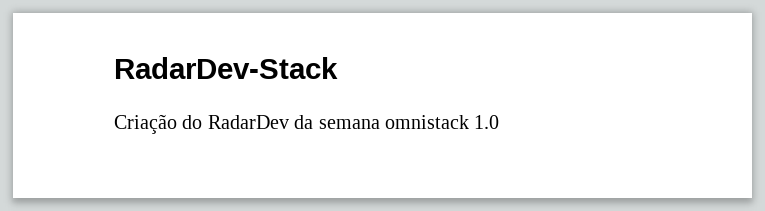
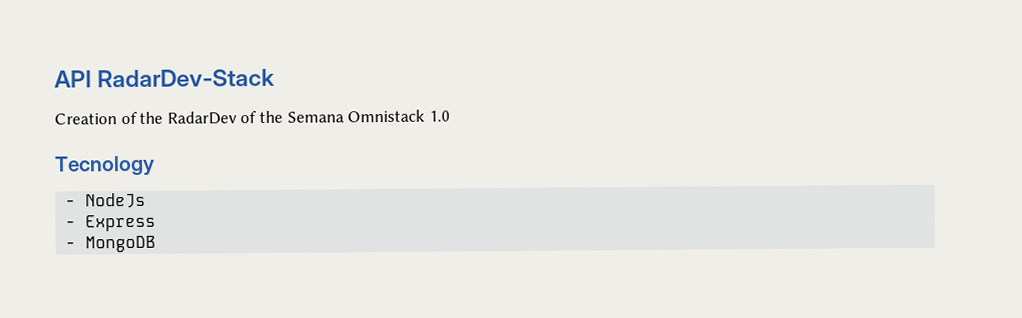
- RadarDev-Stack
+ API RadarDev-Stack
- Criação do RadarDev da semana omnistack 1.0
+ Creation of the RadarDev of the Semana Omnistack 1.0
+ Tecnology
+ - NodeJs
+ - Express
+ - MongoDB

